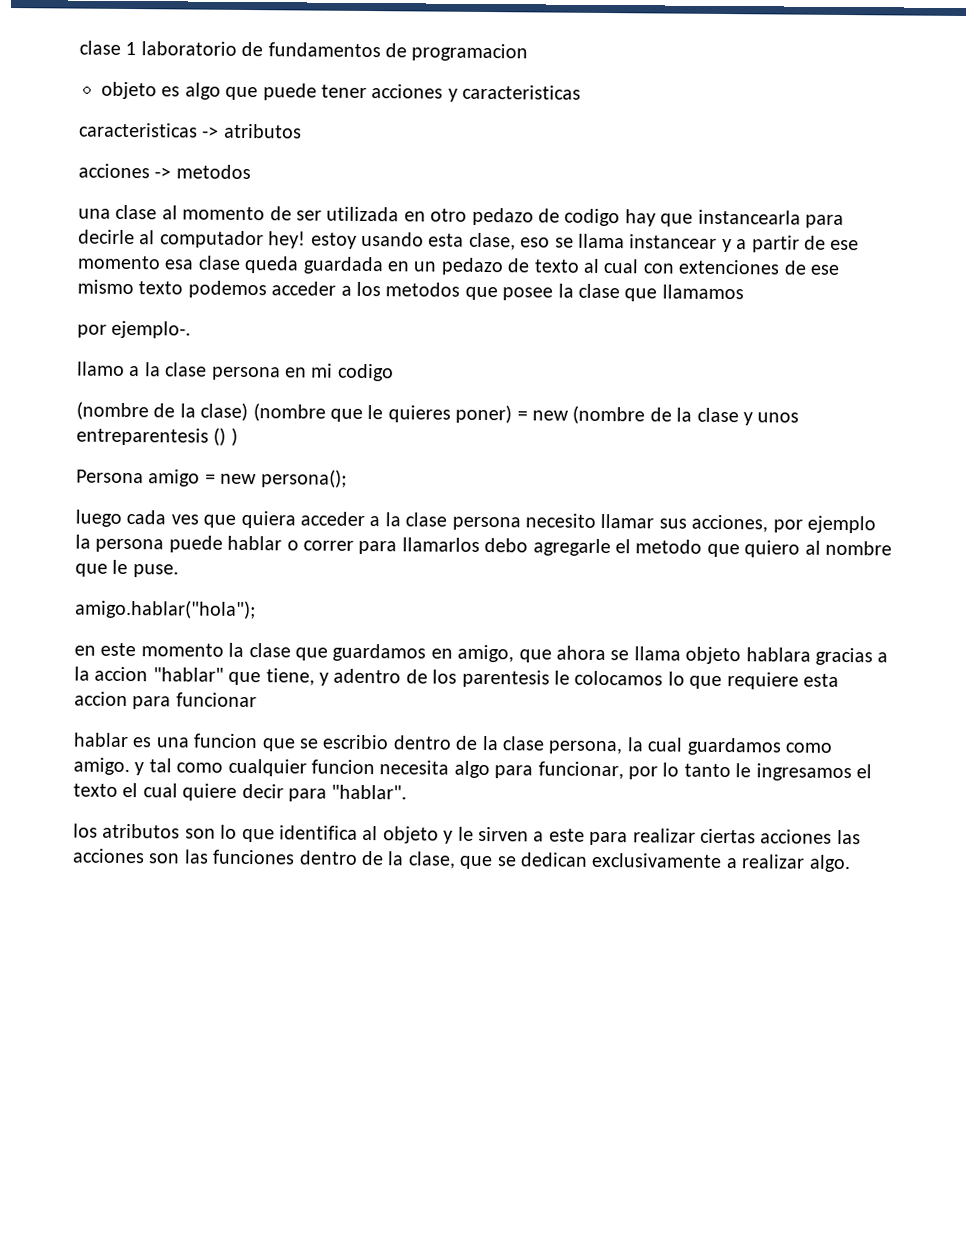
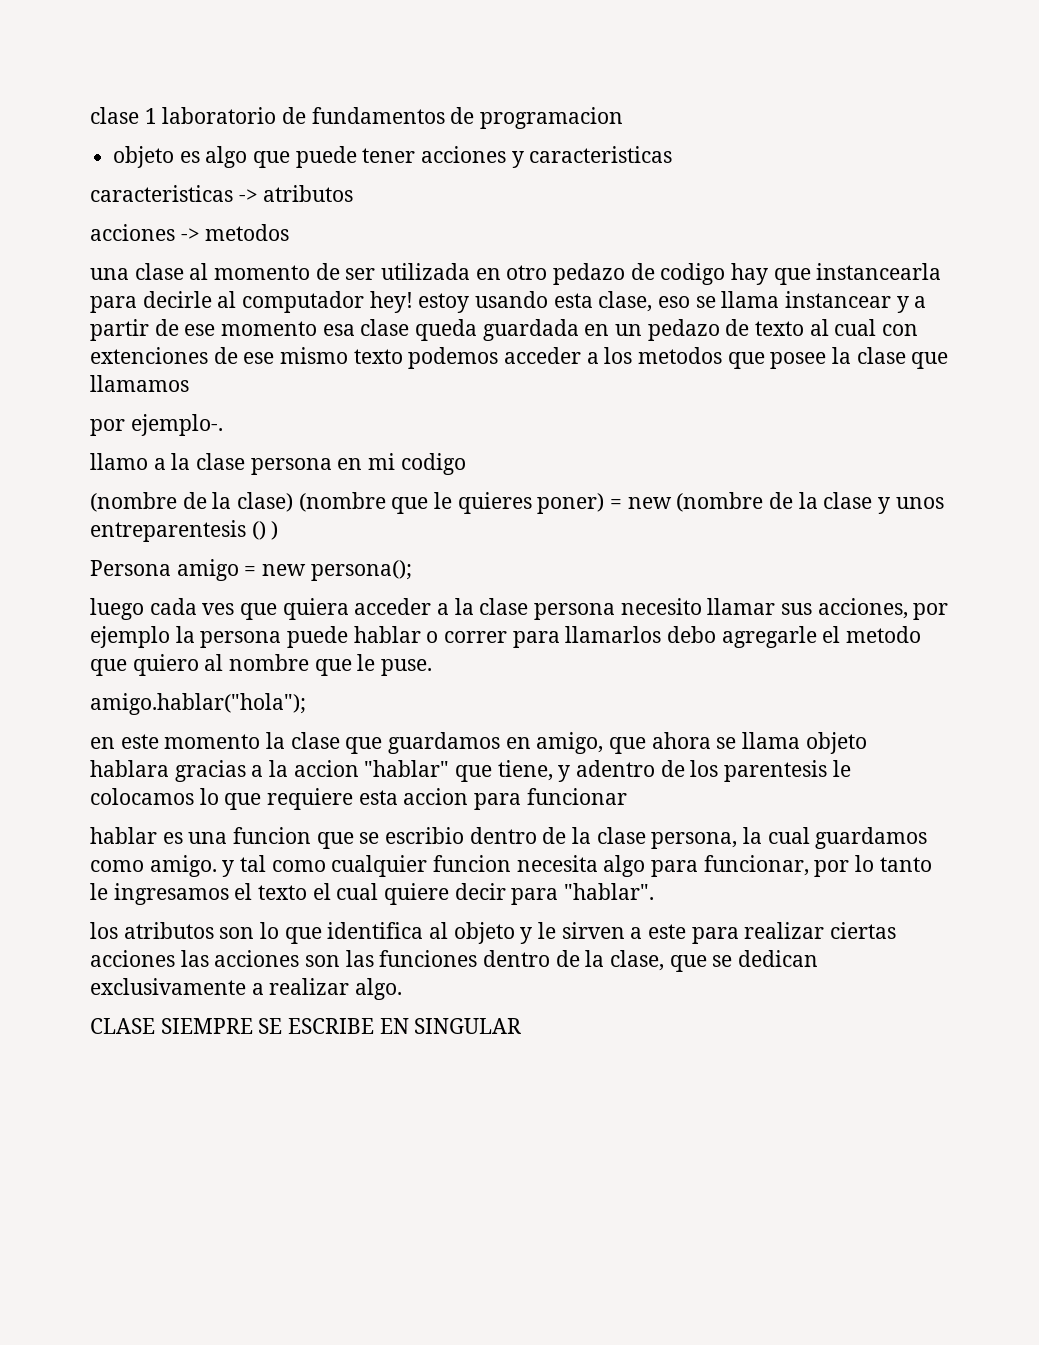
+ CLASE SIEMPRE SE ESCRIBE EN SINGULAR

